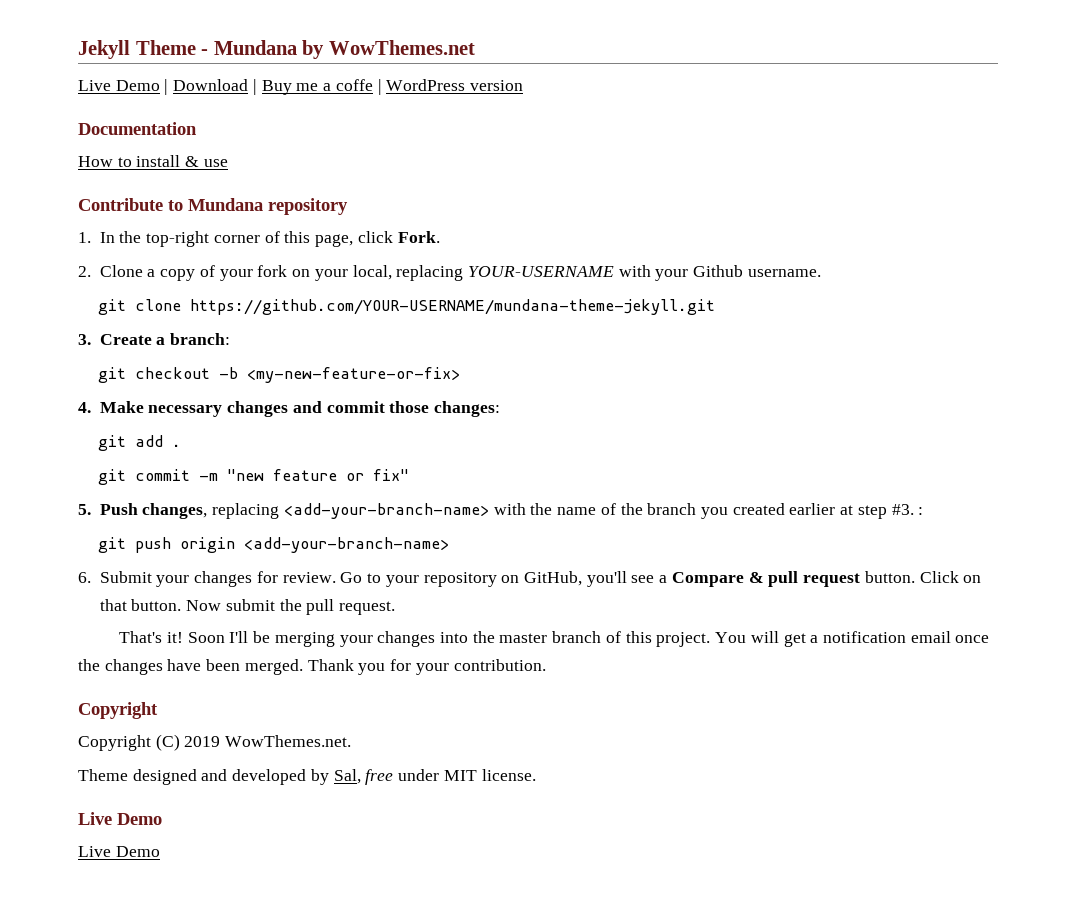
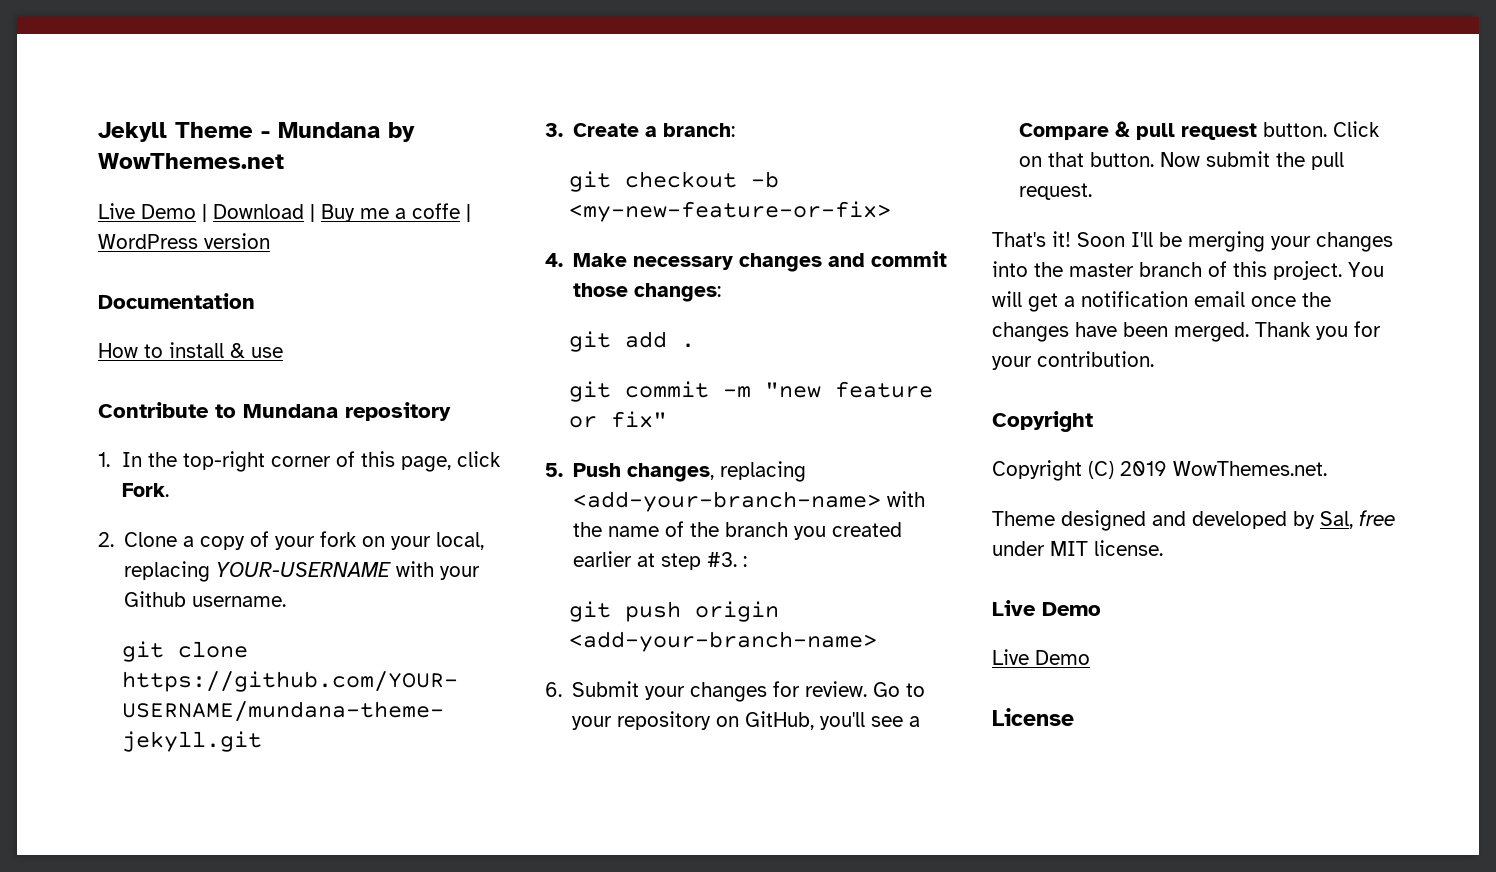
+ License

